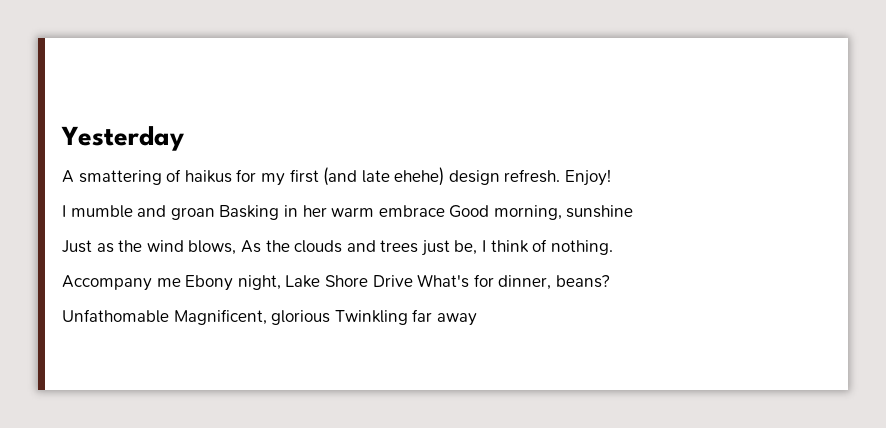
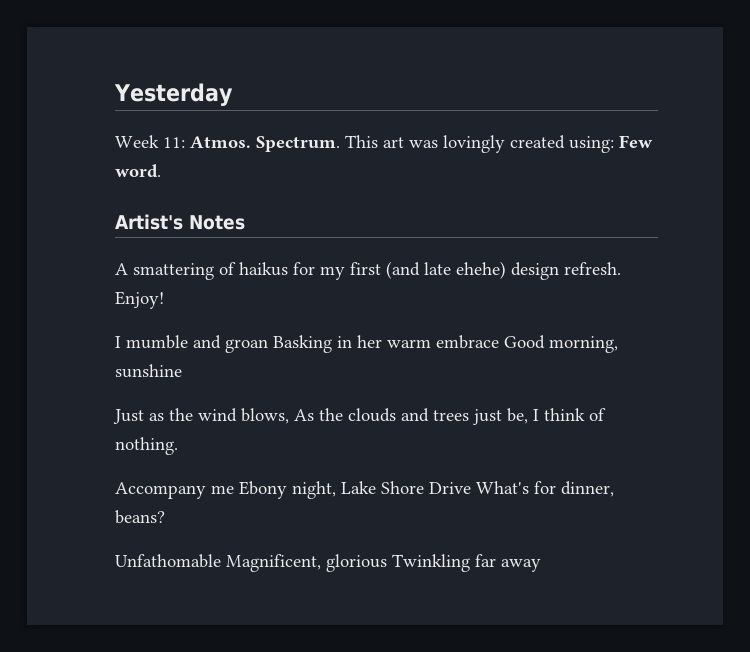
+ Week 11: Atmos. Spectrum. This art was lovingly created using: Few word.
+ Artist's Notes

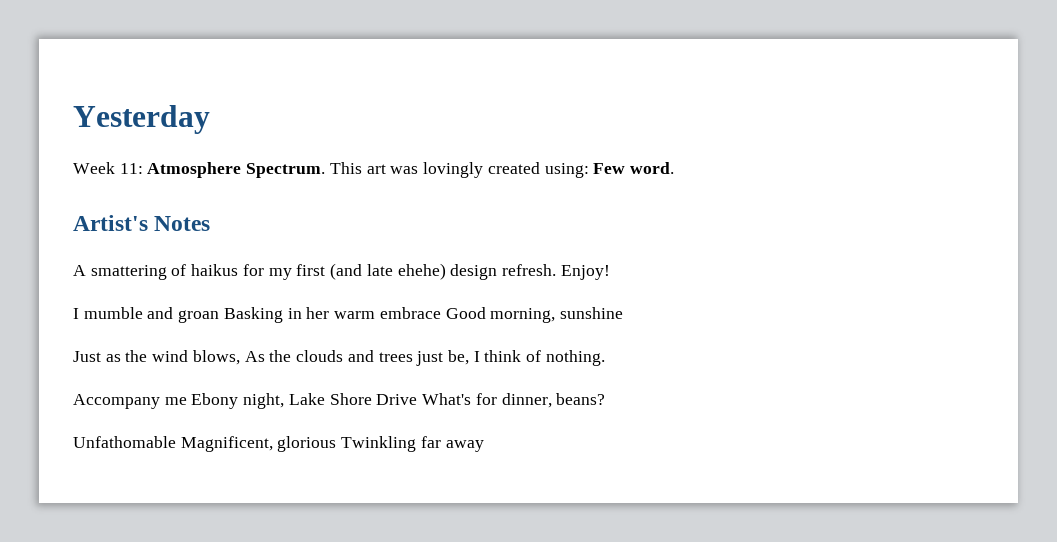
- Week 11: Atmos. Spectrum.
+ Week 11: Atmosphere Spectrum.

